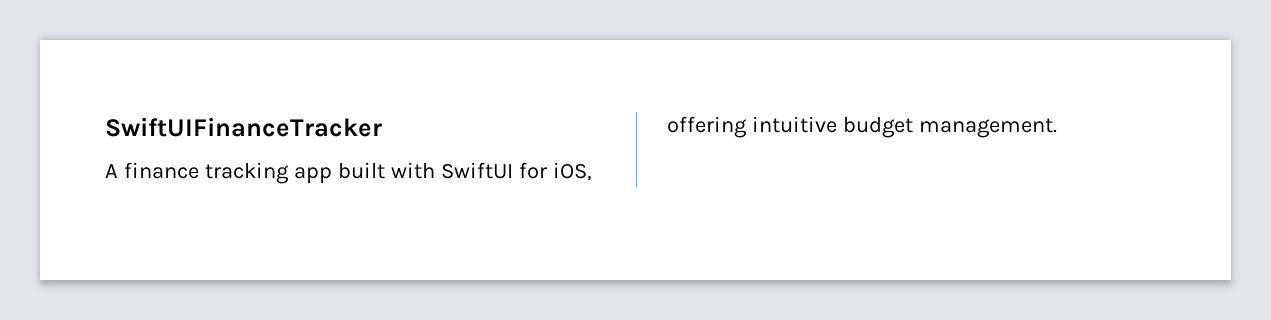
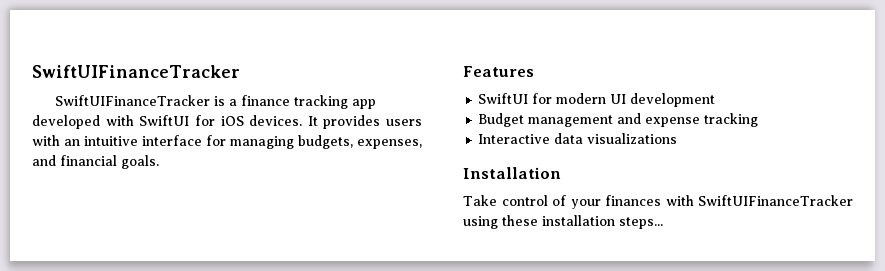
- A finance tracking app built with SwiftUI for iOS, offering intuitive budget management.
+ SwiftUIFinanceTracker is a finance tracking app developed with SwiftUI for iOS devices. It provides users with an intuitive interface for managing budgets, expenses, and financial goals.
+ Features
+ SwiftUI for modern UI development
+ Budget management and expense tracking
+ Interactive data visualizations
+ Installation
+ Take control of your finances with SwiftUIFinanceTracker using these installation steps...

